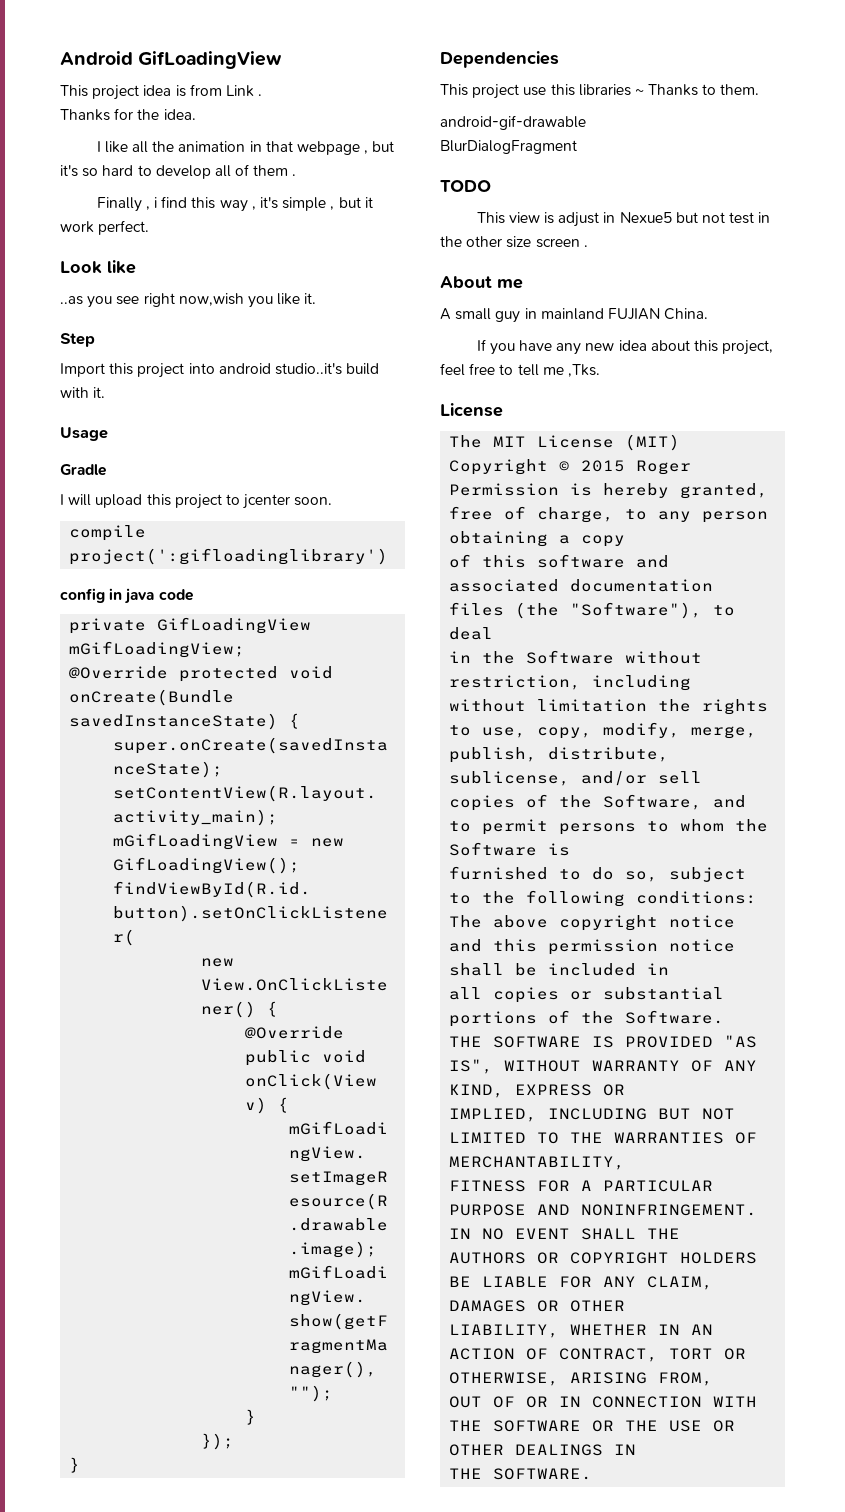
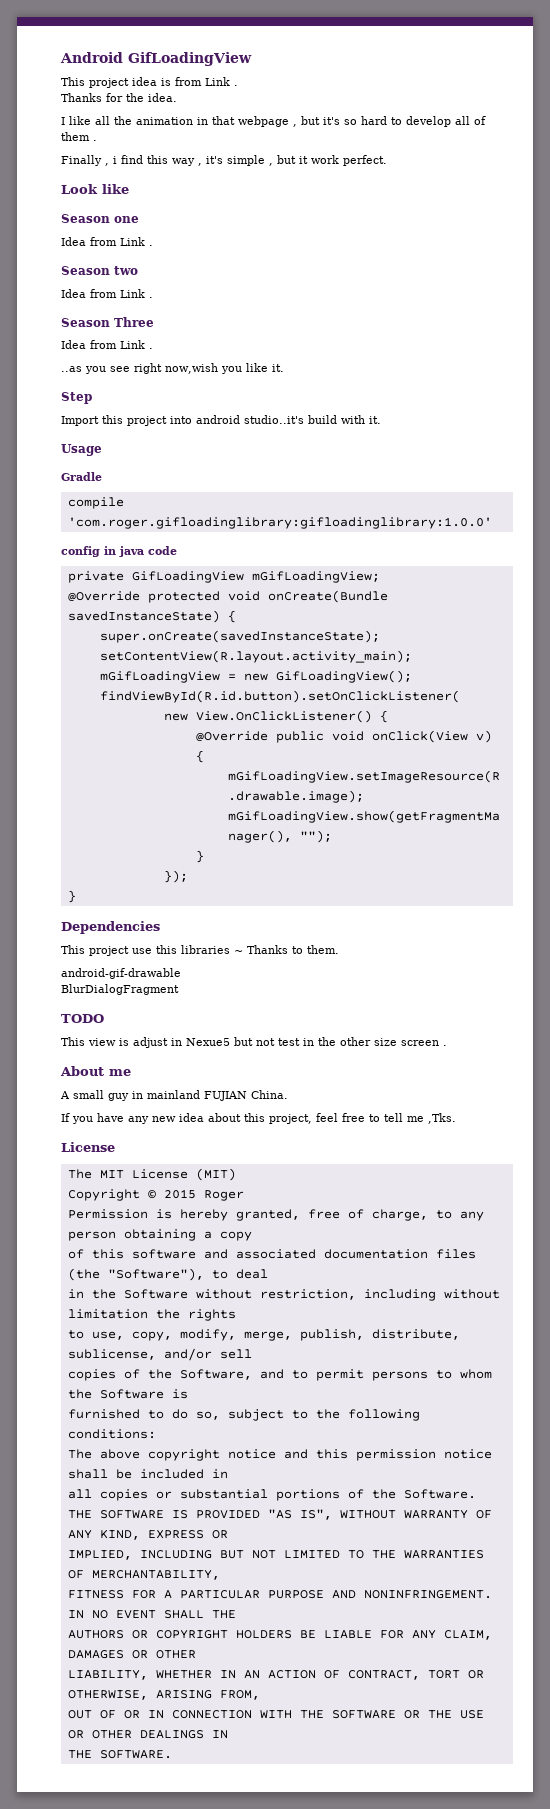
+ Season one
+ Idea from Link .
+ Season two
+ Idea from Link .
+ Season Three
+ Idea from Link .
- I will upload this project to jcenter soon.
- compile project(':gifloadinglibrary')
+ compile 'com.roger.gifloadinglibrary:gifloadinglibrary:1.0.0'

